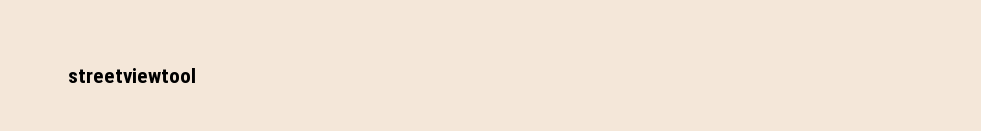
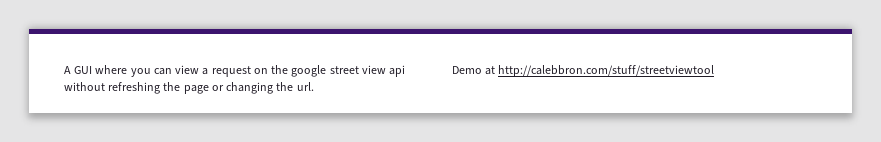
- streetviewtool
+ A GUI where you can view a request on the google street view api without refreshing the page or changing the url.
+ Demo at http://calebbron.com/stuff/streetviewtool

